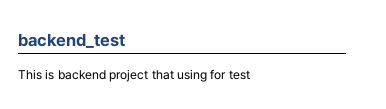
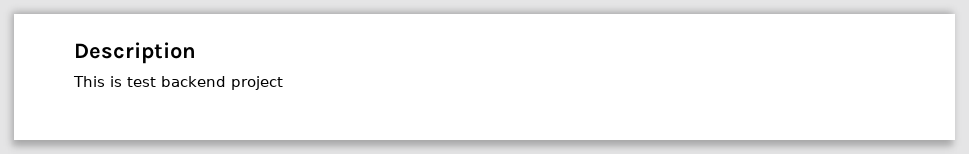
- backend_test
+ Description
- This is backend project that using for test
+ This is test backend project

